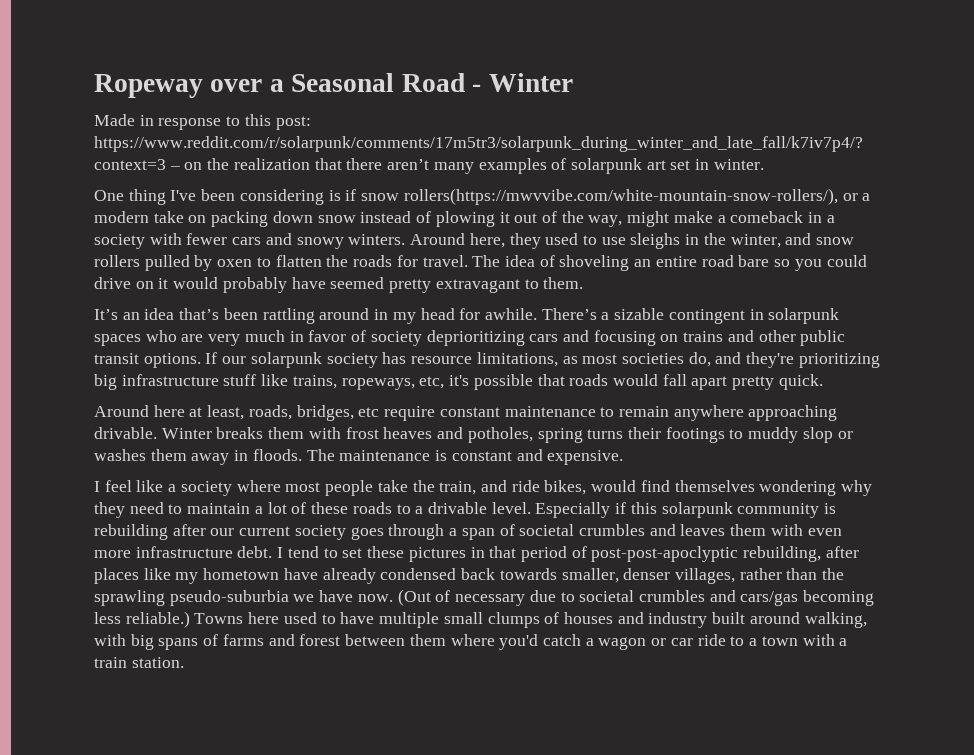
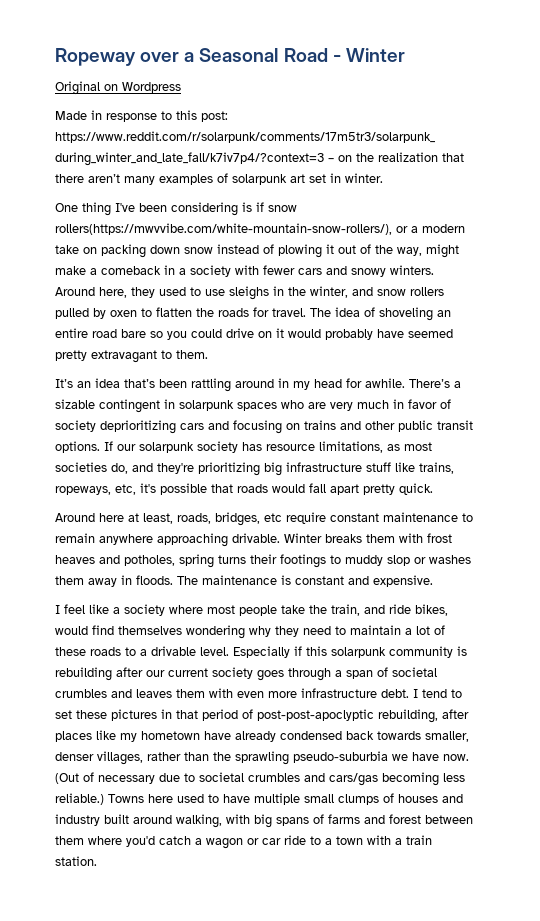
+ Original on Wordpress

